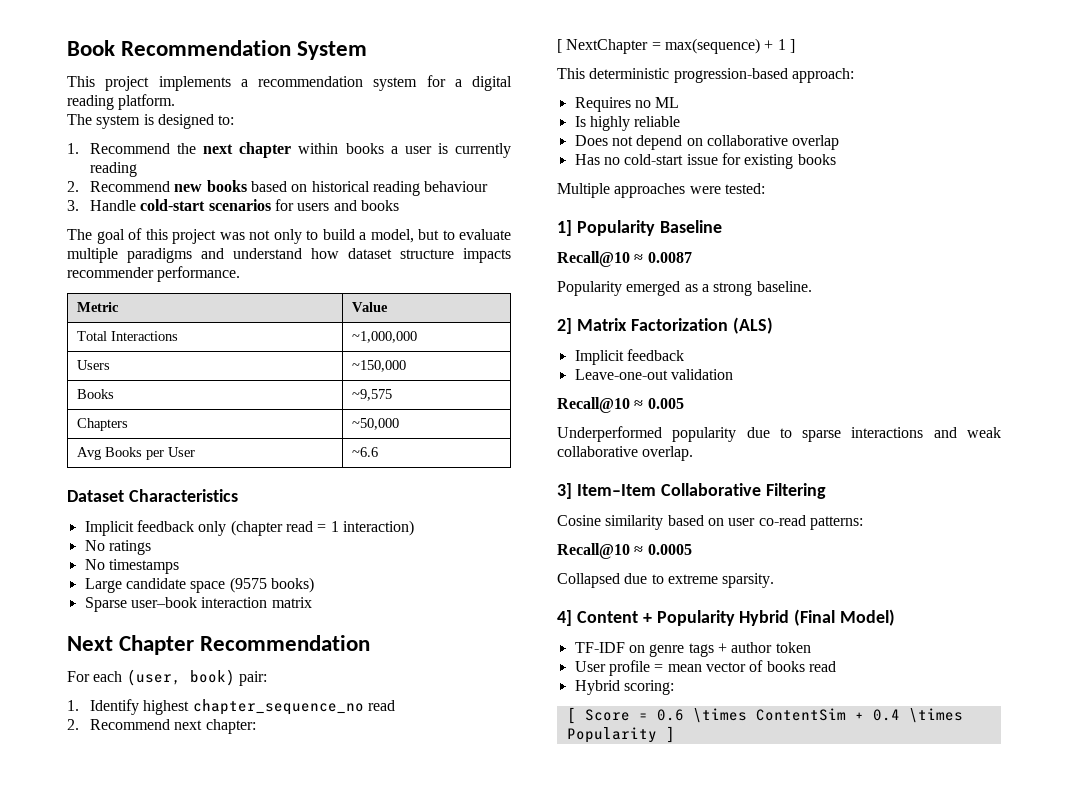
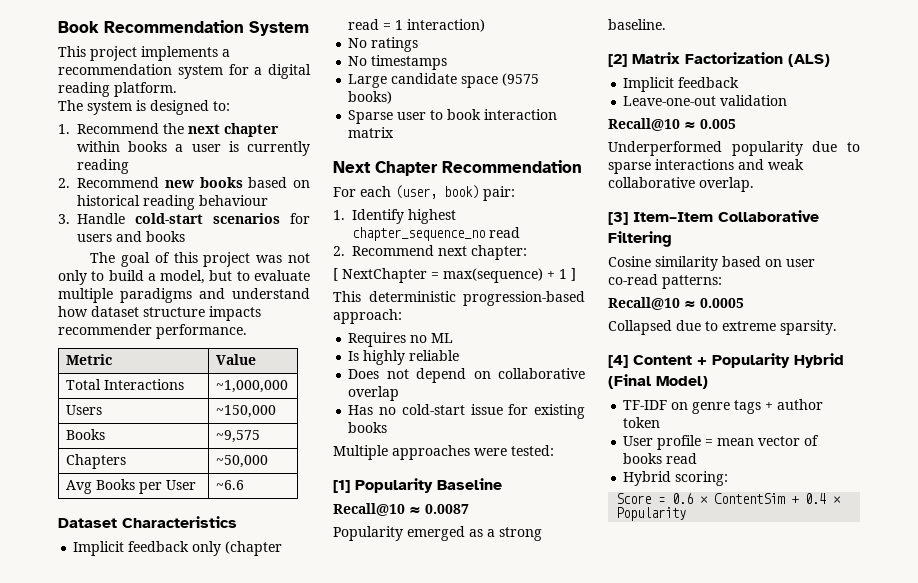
- Sparse user–book interaction matrix
+ Sparse user to book interaction matrix
- 1] Popularity Baseline
+ [1] Popularity Baseline
- 2] Matrix Factorization (ALS)
+ [2] Matrix Factorization (ALS)
- 3] Item–Item Collaborative Filtering
+ [3] Item–Item Collaborative Filtering
- 4] Content + Popularity Hybrid (Final Model)
+ [4] Content + Popularity Hybrid (Final Model)
- [ Score = 0.6 \times ContentSim + 0.4 \times Popularity ]
+ Score = 0.6 × ContentSim + 0.4 × Popularity

